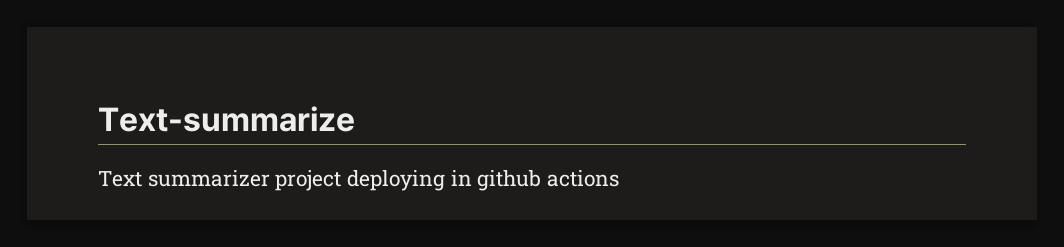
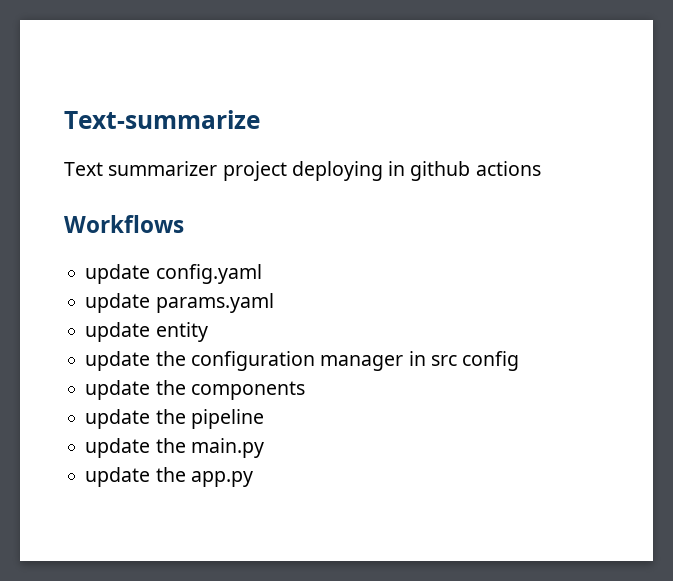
+ Workflows
+ update config.yaml
+ update params.yaml
+ update entity
+ update the configuration manager in src config
+ update the components
+ update the pipeline
+ update the main.py
+ update the app.py

